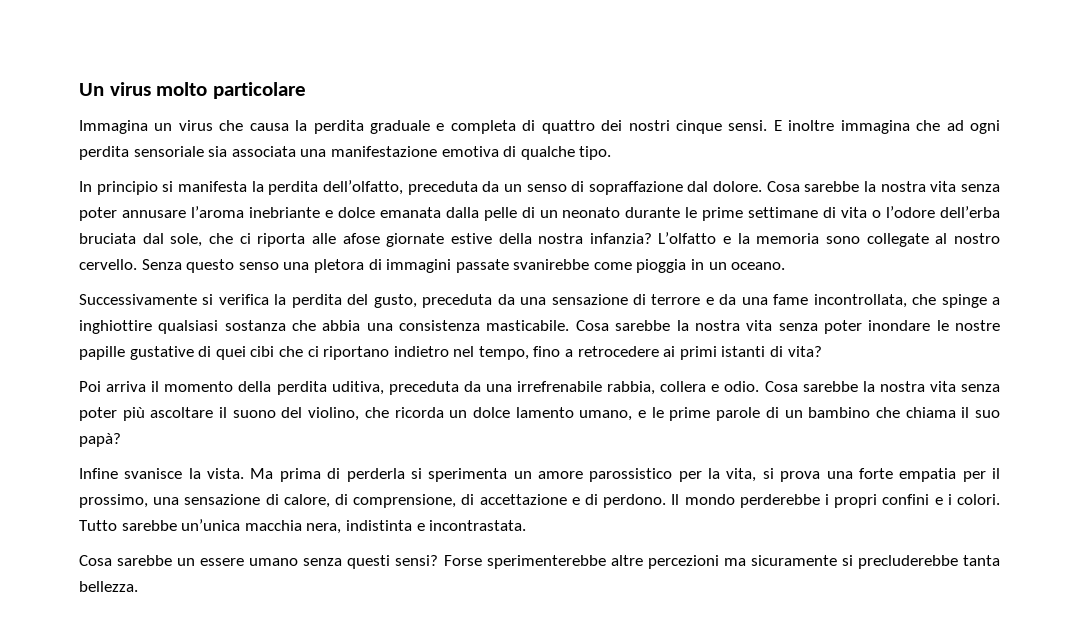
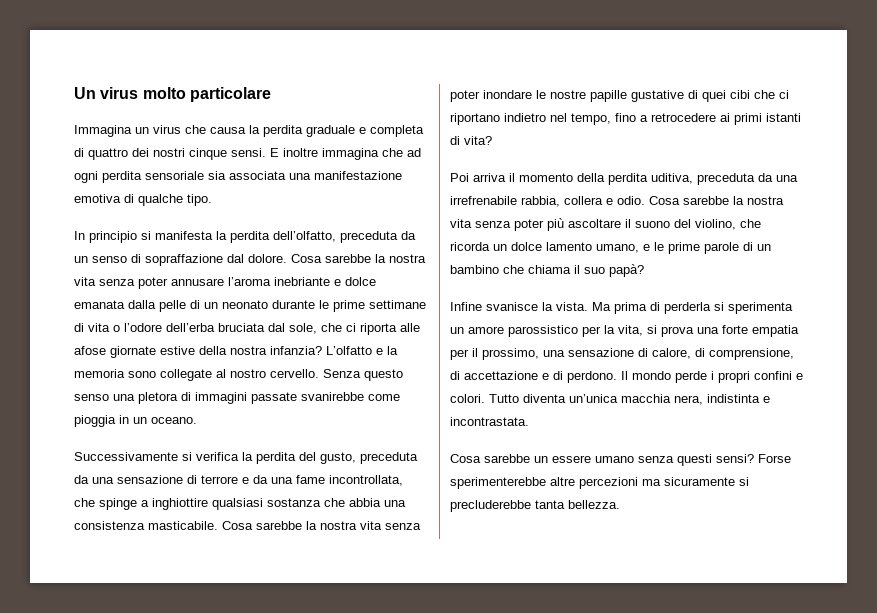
- Il mondo perderebbe i propri confini e i colori.
+ Il mondo perde i propri confini e colori.
- Tutto sarebbe un’unica macchia nera, indistinta e incontrastata.
+ Tutto diventa un’unica macchia nera, indistinta e incontrastata.

